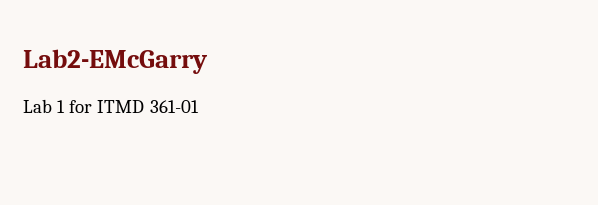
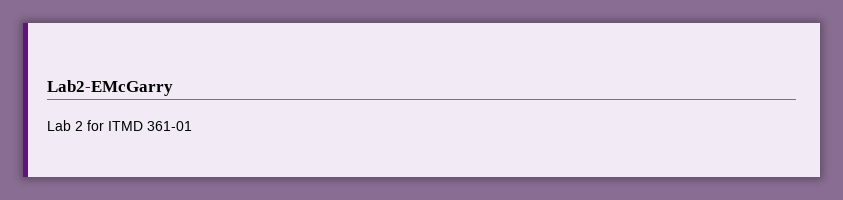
- Lab 1 for ITMD 361-01
+ Lab 2 for ITMD 361-01

